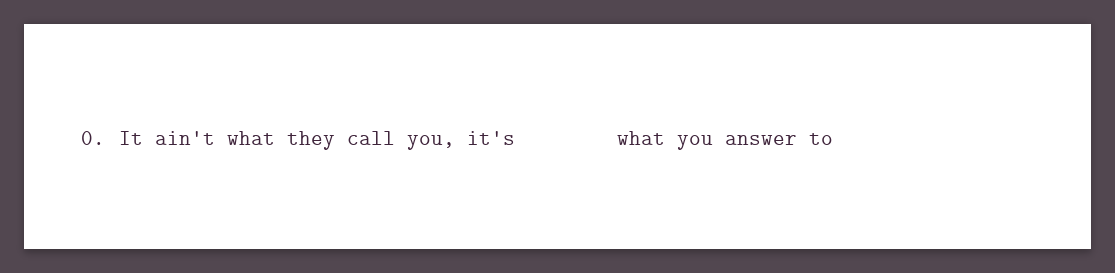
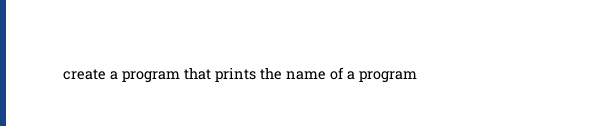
- 0. It ain't what they call you, it's what you answer to
+ create a program that prints the name of a program

